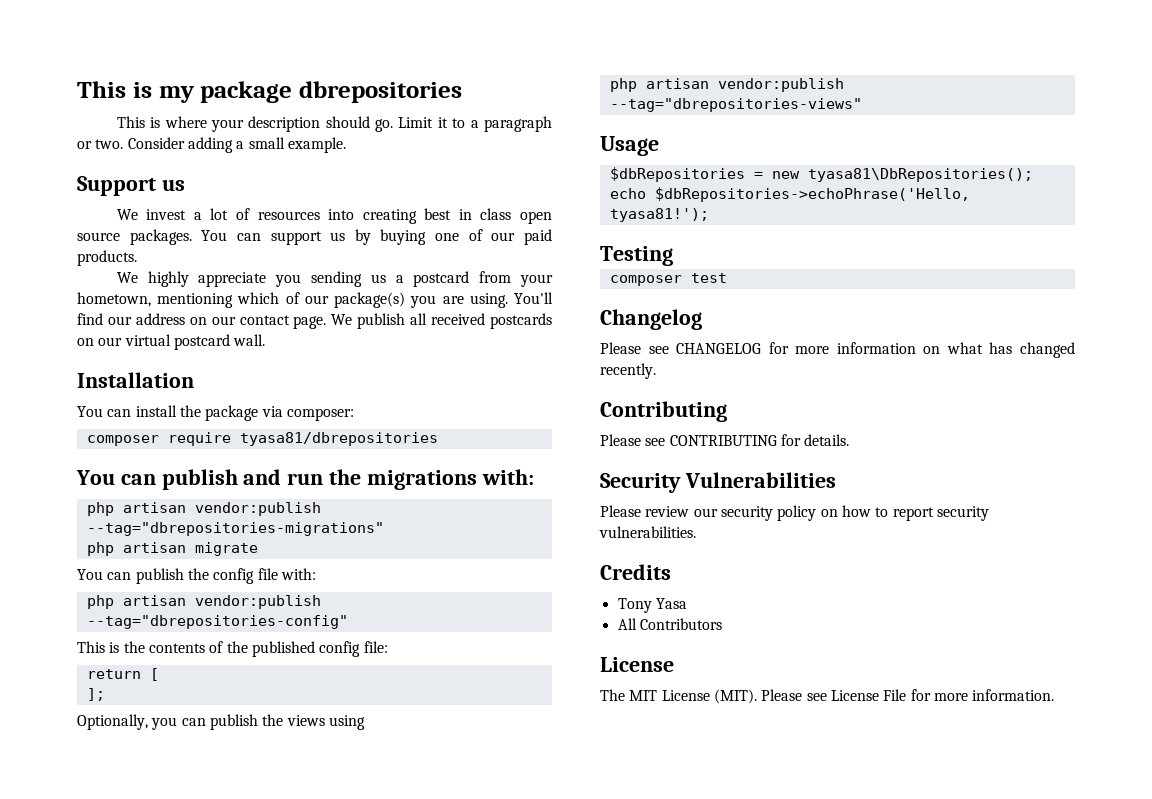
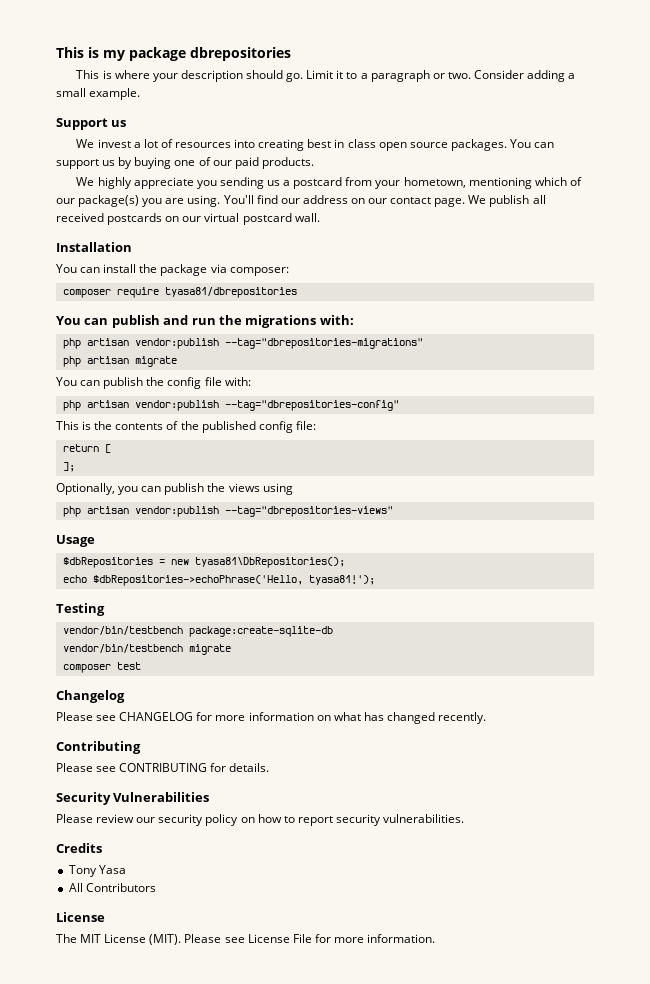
+ vendor/bin/testbench package:create-sqlite-db
+ vendor/bin/testbench migrate

